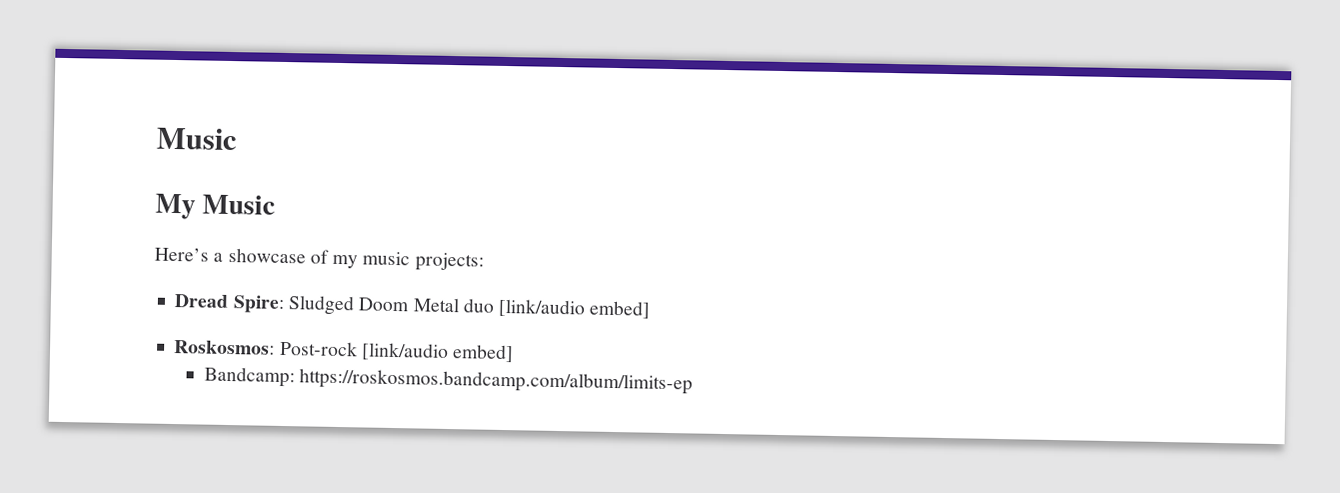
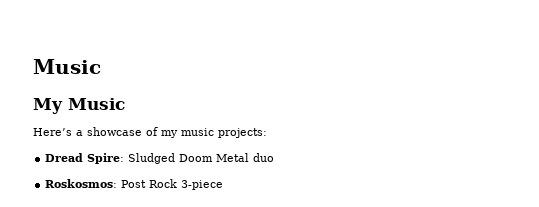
- Dread Spire: Sludged Doom Metal duo [link/audio embed]
+ Dread Spire: Sludged Doom Metal duo
- Roskosmos: Post-rock [link/audio embed]
- Bandcamp: https://roskosmos.bandcamp.com/album/limits-ep
+ Roskosmos: Post Rock 3-piece

